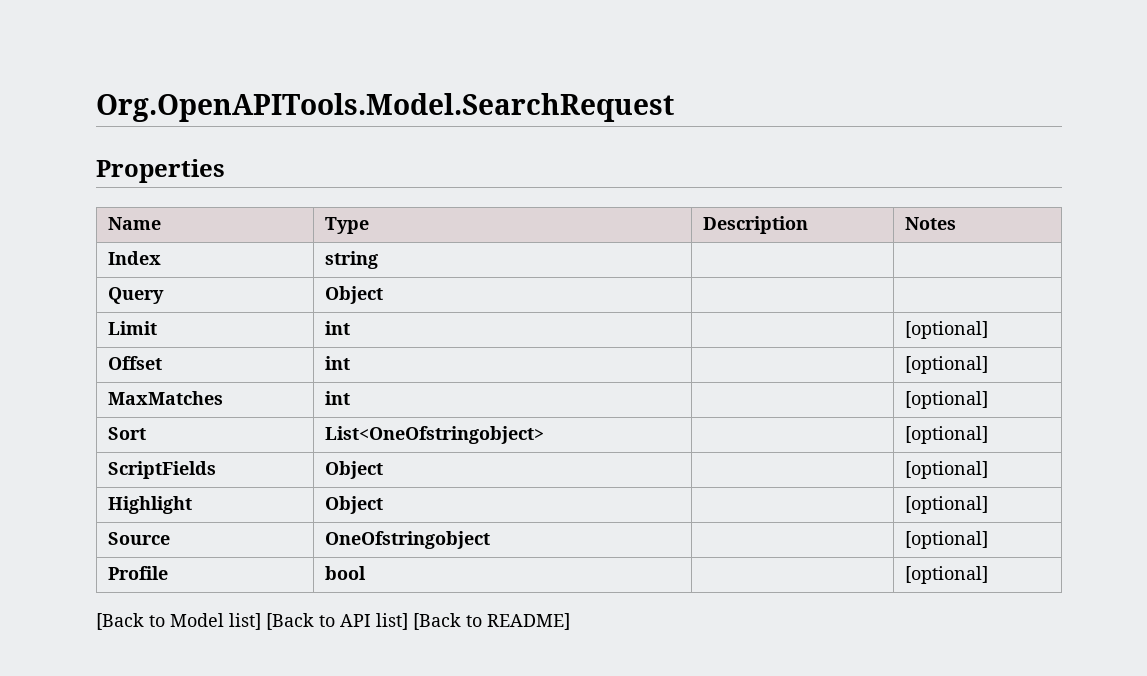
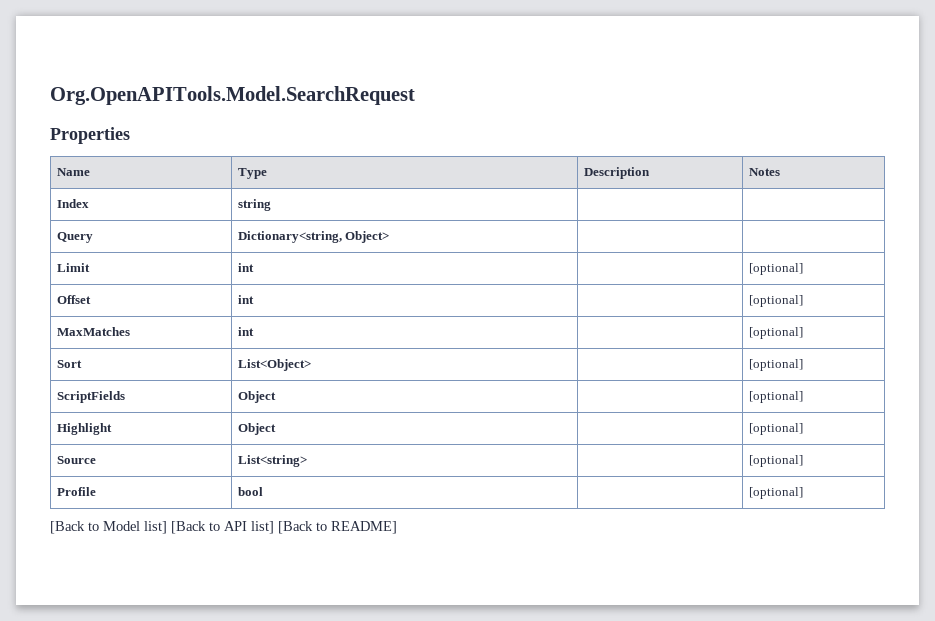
- Query | Object | |
+ Query | Dictionary<string, Object> | |
- Sort | List<OneOfstringobject> | | [optional]
+ Sort | List<Object> | | [optional]
- Source | OneOfstringobject | | [optional]
+ Source | List<string> | | [optional]

